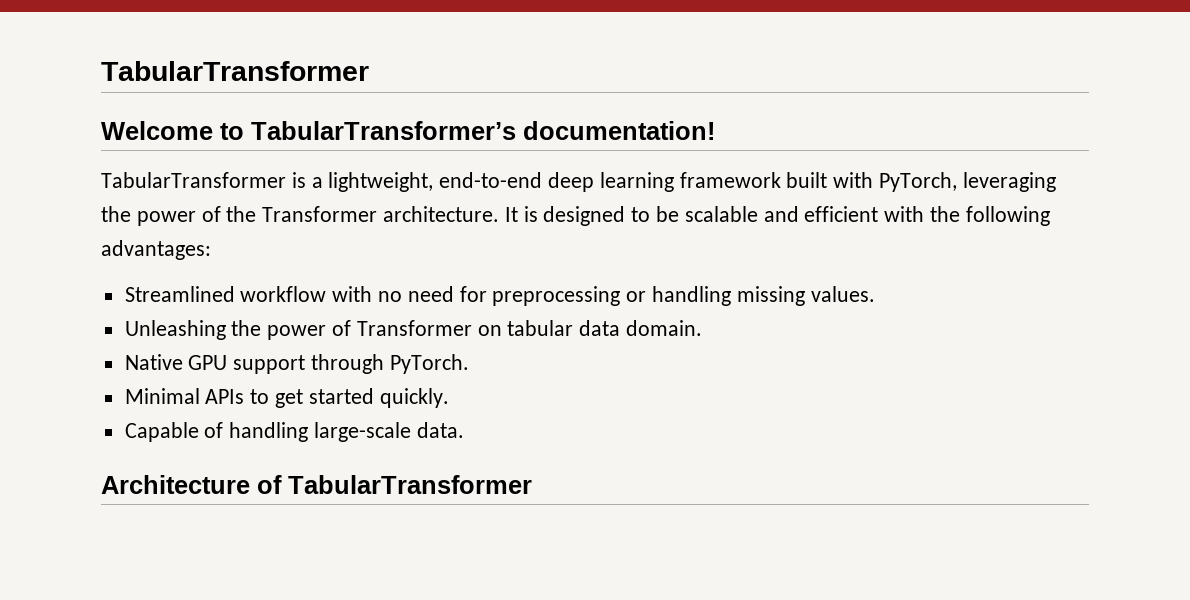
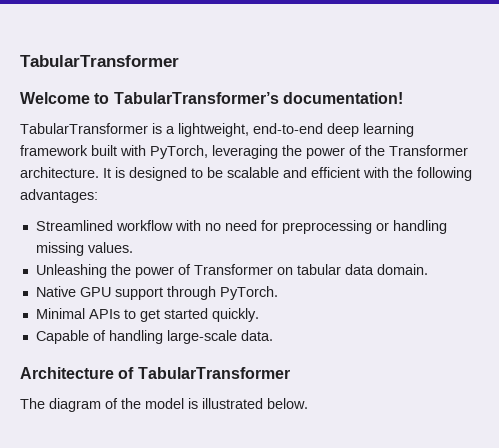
+ The diagram of the model is illustrated below.

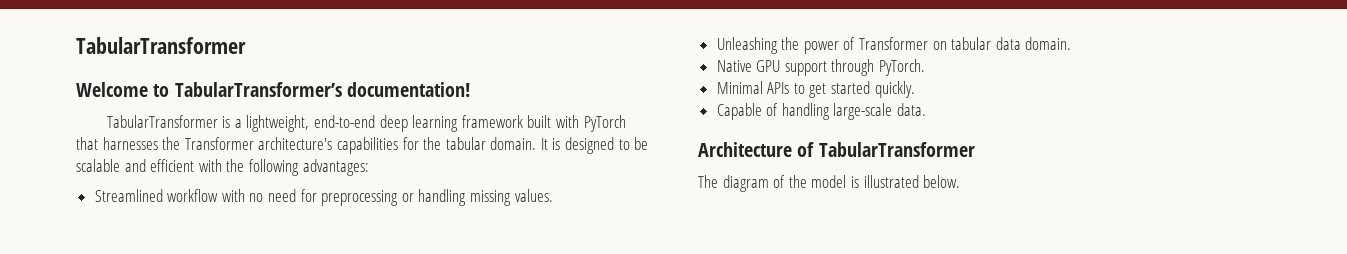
- TabularTransformer is a lightweight, end-to-end deep learning framework built with PyTorch, leveraging the power of the Transformer architecture.
+ TabularTransformer is a lightweight, end-to-end deep learning framework built with PyTorch that harnesses the Transformer architecture's capabilities for the tabular domain.

